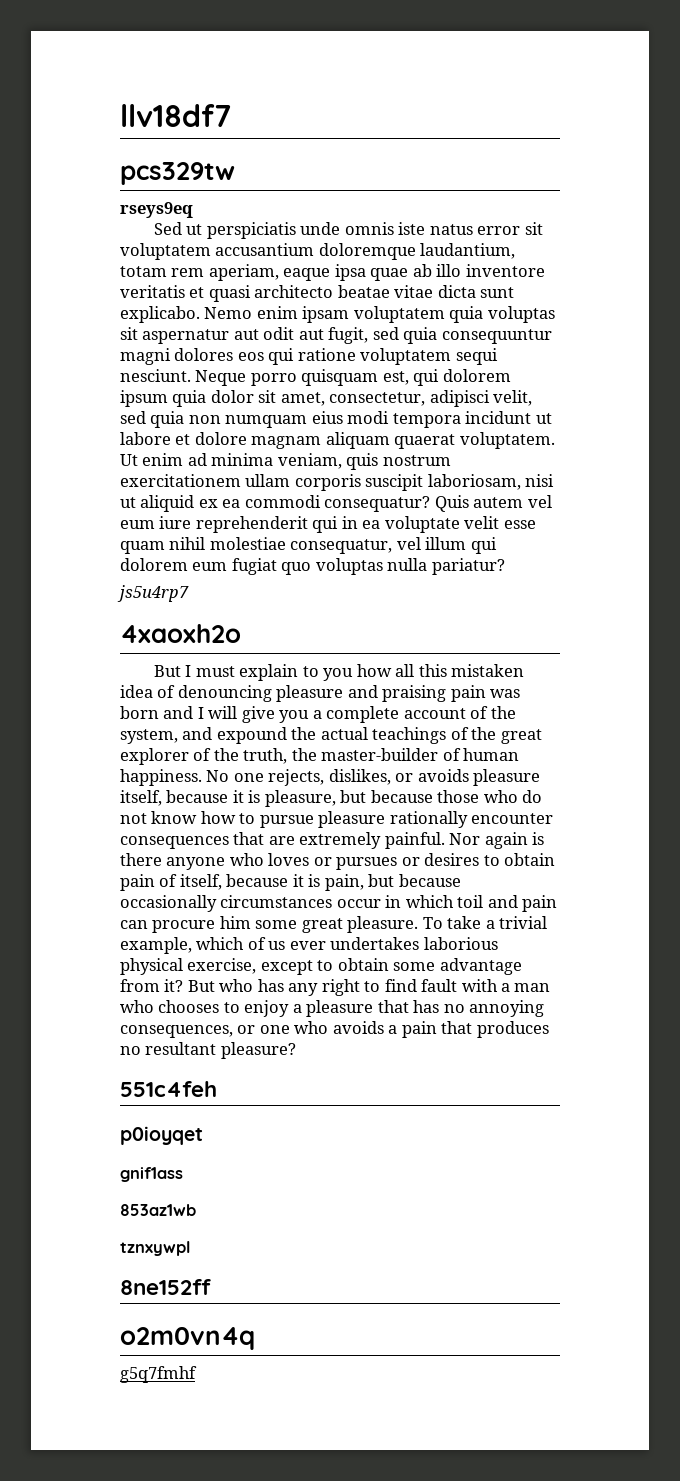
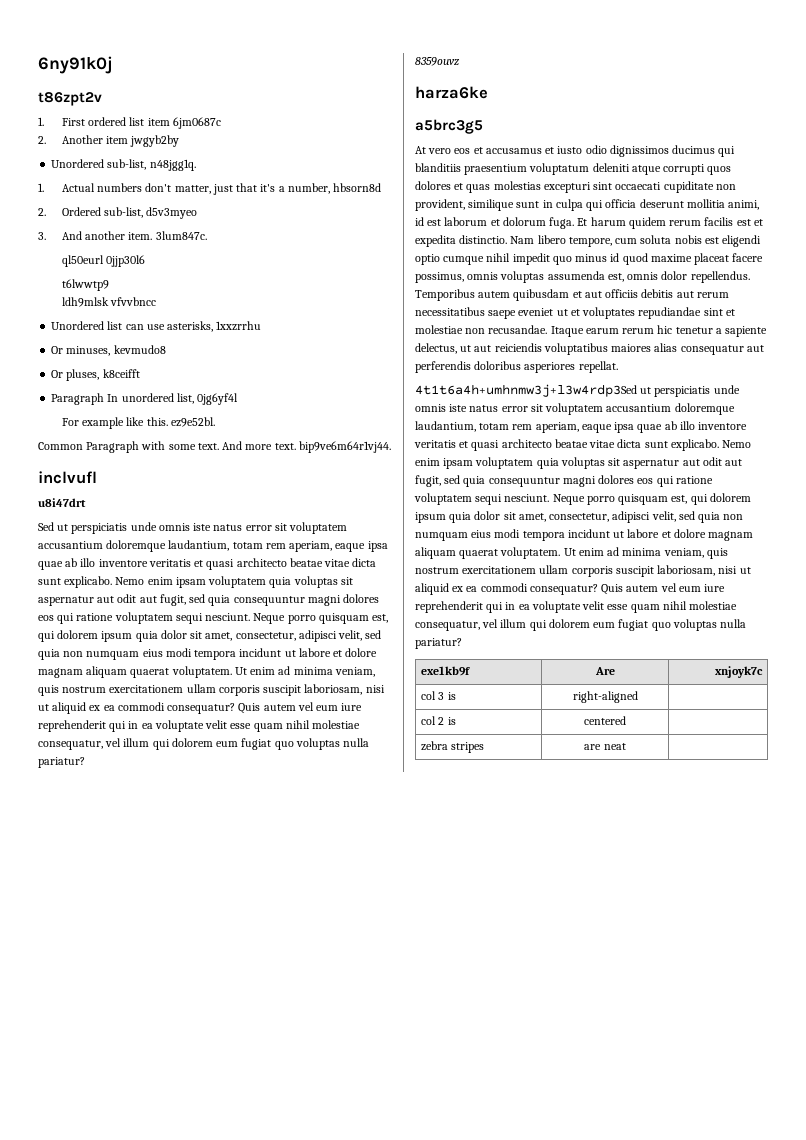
- llv18df7
- pcs329tw
- rseys9eq
+ 6ny91k0j
+ t86zpt2v
+ 1. First ordered list item 6jm0687c
+ 2. Another item jwgyb2by
+ Unordered sub-list, n48jgg1q.
+ 1. Actual numbers don't matter, just that it's a number, hbsorn8d
+ 2. Ordered sub-list, d5v3myeo
+ 3. And another item. 3lum847c.
+ ql50eurl 0jjp30l6
+ t6lwwtp9
+ ldh9mlsk vfvvbncc
+ Unordered list can use asterisks, 1xxzrrhu
+ Or minuses, kevmudo8
+ Or pluses, k8ceifft
+ Paragraph In unordered list, 0jg6yf4l
+ For example like this. ez9e52bl.
+ Common Paragraph with some text. And more text. bip9ve6m64r1vj44.
+ inclvufl
+ u8i47drt
- js5u4rp7
- 4xaoxh2o
- But I must explain to you how all this mistaken idea of denouncing pleasure and praising pain was born and I will give you a complete account of the system, and expound the actual teachings of the great explorer of the truth, the master-builder of human happiness. No one rejects, dislikes, or avoids pleasure itself, because it is pleasure, but because those who do not know how to pursue pleasure rationally encounter consequences that are extremely painful. Nor again is there anyone who loves or pursues or desires to obtain pain of itself, because it is pain, but because occasionally circumstances occur in which toil and pain can procure him some great pleasure. To take a trivial example, which of us ever undertakes laborious physical exercise, except to obtain some advantage from it? But who has any right to find fault with a man who chooses to enjoy a pleasure that has no annoying consequences, or one who avoids a pain that produces no resultant pleasure?
- 551c4feh
- p0ioyqet
- gnif1ass
- 853az1wb
- tznxywpl
- 8ne152ff
- o2m0vn4q
- g5q7fmhf
+ 8359ouvz
+ harza6ke
+ a5brc3g5
+ At vero eos et accusamus et iusto odio dignissimos ducimus qui blanditiis praesentium voluptatum deleniti atque corrupti quos dolores et quas molestias excepturi sint occaecati cupiditate non provident, similique sunt in culpa qui officia deserunt mollitia animi, id est laborum et dolorum fuga. Et harum quidem rerum facilis est et expedita distinctio. Nam libero tempore, cum soluta nobis est eligendi optio cumque nihil impedit quo minus id quod maxime placeat facere possimus, omnis voluptas assumenda est, omnis dolor repellendus. Temporibus autem quibusdam et aut officiis debitis aut rerum necessitatibus saepe eveniet ut et voluptates repudiandae sint et molestiae non recusandae. Itaque earum rerum hic tenetur a sapiente delectus, ut aut reiciendis voluptatibus maiores alias consequatur aut perferendis doloribus asperiores repellat.
+ 4t1t6a4h+umhnmw3j+l3w4rdp3Sed ut perspiciatis unde omnis iste natus error sit voluptatem accusantium doloremque laudantium, totam rem aperiam, eaque ipsa quae ab illo inventore veritatis et quasi architecto beatae vitae dicta sunt explicabo. Nemo enim ipsam voluptatem quia voluptas sit aspernatur aut odit aut fugit, sed quia consequuntur magni dolores eos qui ratione voluptatem sequi nesciunt. Neque porro quisquam est, qui dolorem ipsum quia dolor sit amet, consectetur, adipisci velit, sed quia non numquam eius modi tempora incidunt ut labore et dolore magnam aliquam quaerat voluptatem. Ut enim ad minima veniam, quis nostrum exercitationem ullam corporis suscipit laboriosam, nisi ut aliquid ex ea commodi consequatur? Quis autem vel eum iure reprehenderit qui in ea voluptate velit esse quam nihil molestiae consequatur, vel illum qui dolorem eum fugiat quo voluptas nulla pariatur?
+ exe1kb9f | Are | xnjoyk7c
+ col 3 is | right-aligned |
+ col 2 is | centered |
+ zebra stripes | are neat |

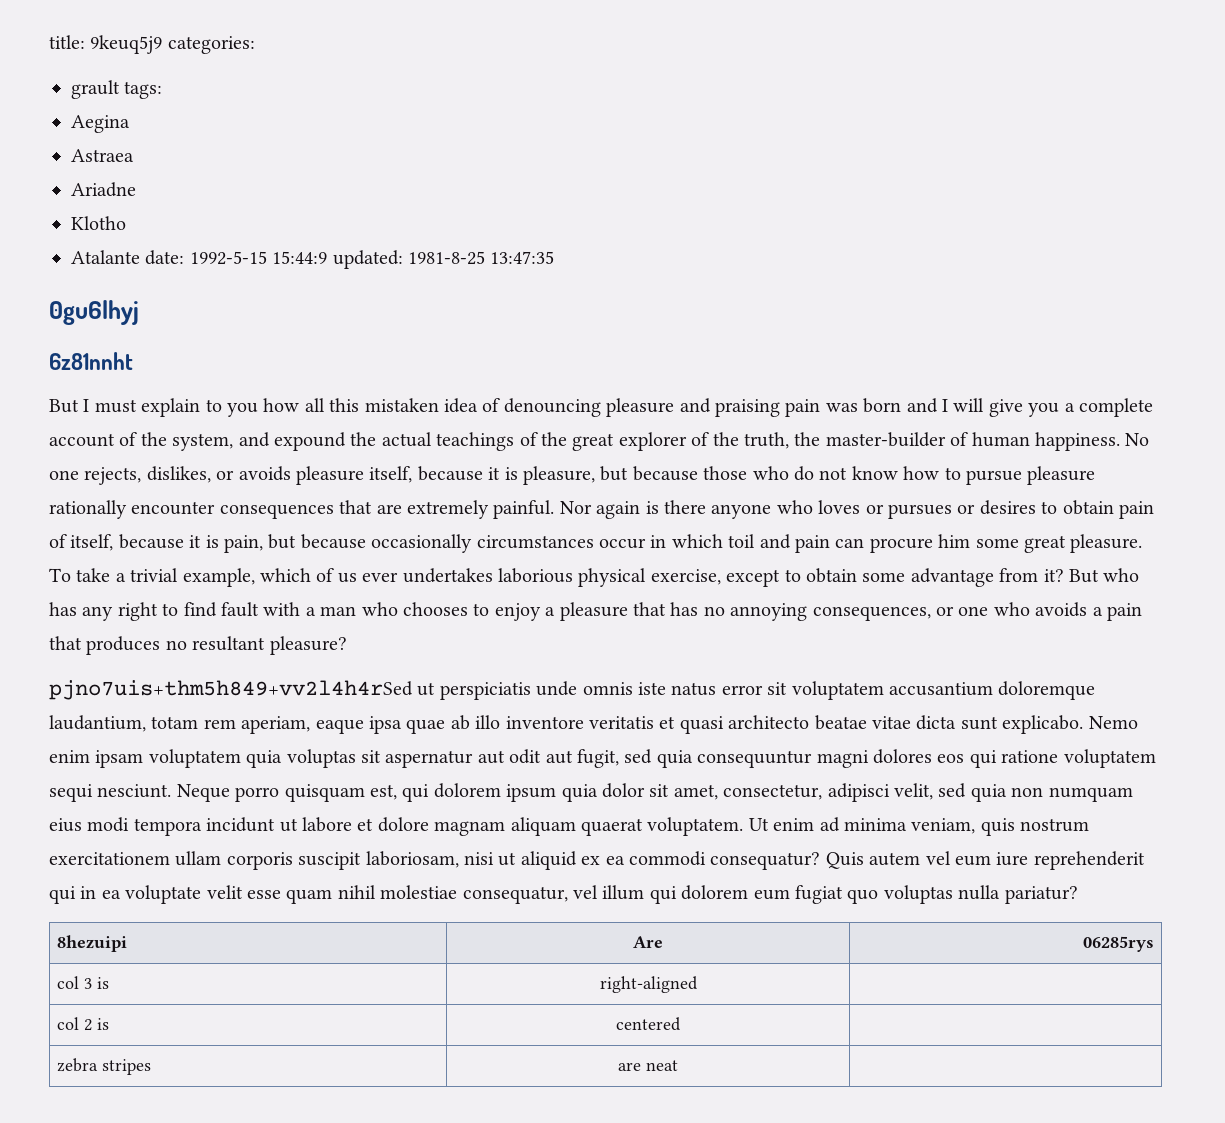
- 6ny91k0j
- t86zpt2v
- 1. First ordered list item 6jm0687c
- 2. Another item jwgyb2by
- Unordered sub-list, n48jgg1q.
- 1. Actual numbers don't matter, just that it's a number, hbsorn8d
- 2. Ordered sub-list, d5v3myeo
- 3. And another item. 3lum847c.
- ql50eurl 0jjp30l6
- t6lwwtp9
- ldh9mlsk vfvvbncc
- Unordered list can use asterisks, 1xxzrrhu
- Or minuses, kevmudo8
- Or pluses, k8ceifft
- Paragraph In unordered list, 0jg6yf4l
- For example like this. ez9e52bl.
- Common Paragraph with some text. And more text. bip9ve6m64r1vj44.
- inclvufl
- u8i47drt
- Sed ut perspiciatis unde omnis iste natus error sit voluptatem accusantium doloremque laudantium, totam rem aperiam, eaque ipsa quae ab illo inventore veritatis et quasi architecto beatae vitae dicta sunt explicabo. Nemo enim ipsam voluptatem quia voluptas sit aspernatur aut odit aut fugit, sed quia consequuntur magni dolores eos qui ratione voluptatem sequi nesciunt. Neque porro quisquam est, qui dolorem ipsum quia dolor sit amet, consectetur, adipisci velit, sed quia non numquam eius modi tempora incidunt ut labore et dolore magnam aliquam quaerat voluptatem. Ut enim ad minima veniam, quis nostrum exercitationem ullam corporis suscipit laboriosam, nisi ut aliquid ex ea commodi consequatur? Quis autem vel eum iure reprehenderit qui in ea voluptate velit esse quam nihil molestiae consequatur, vel illum qui dolorem eum fugiat quo voluptas nulla pariatur?
- 8359ouvz
- harza6ke
- a5brc3g5
- At vero eos et accusamus et iusto odio dignissimos ducimus qui blanditiis praesentium voluptatum deleniti atque corrupti quos dolores et quas molestias excepturi sint occaecati cupiditate non provident, similique sunt in culpa qui officia deserunt mollitia animi, id est laborum et dolorum fuga. Et harum quidem rerum facilis est et expedita distinctio. Nam libero tempore, cum soluta nobis est eligendi optio cumque nihil impedit quo minus id quod maxime placeat facere possimus, omnis voluptas assumenda est, omnis dolor repellendus. Temporibus autem quibusdam et aut officiis debitis aut rerum necessitatibus saepe eveniet ut et voluptates repudiandae sint et molestiae non recusandae. Itaque earum rerum hic tenetur a sapiente delectus, ut aut reiciendis voluptatibus maiores alias consequatur aut perferendis doloribus asperiores repellat.
- 4t1t6a4h+umhnmw3j+l3w4rdp3Sed ut perspiciatis unde omnis iste natus error sit voluptatem accusantium doloremque laudantium, totam rem aperiam, eaque ipsa quae ab illo inventore veritatis et quasi architecto beatae vitae dicta sunt explicabo.
+ title: 9keuq5j9 categories:
+ grault tags:
+ Aegina
+ Astraea
+ Ariadne
+ Klotho
+ Atalante date: 1992-5-15 15:44:9 updated: 1981-8-25 13:47:35
+ 0gu6lhyj
+ 6z81nnht
+ But I must explain to you how all this mistaken idea of denouncing pleasure and praising pain was born and I will give you a complete account of the system, and expound the actual teachings of the great explorer of the truth, the master-builder of human happiness. No one rejects, dislikes, or avoids pleasure itself, because it is pleasure, but because those who do not know how to pursue pleasure rationally encounter consequences that are extremely painful. Nor again is there anyone who loves or pursues or desires to obtain pain of itself, because it is pain, but because occasionally circumstances occur in which toil and pain can procure him some great pleasure. To take a trivial example, which of us ever undertakes laborious physical exercise, except to obtain some advantage from it? But who has any right to find fault with a man who chooses to enjoy a pleasure that has no annoying consequences, or one who avoids a pain that produces no resultant pleasure?
+ pjno7uis+thm5h849+vv2l4h4rSed ut perspiciatis unde omnis iste natus error sit voluptatem accusantium doloremque laudantium, totam rem aperiam, eaque ipsa quae ab illo inventore veritatis et quasi architecto beatae vitae dicta sunt explicabo.
- exe1kb9f | Are | xnjoyk7c
+ 8hezuipi | Are | 06285rys

